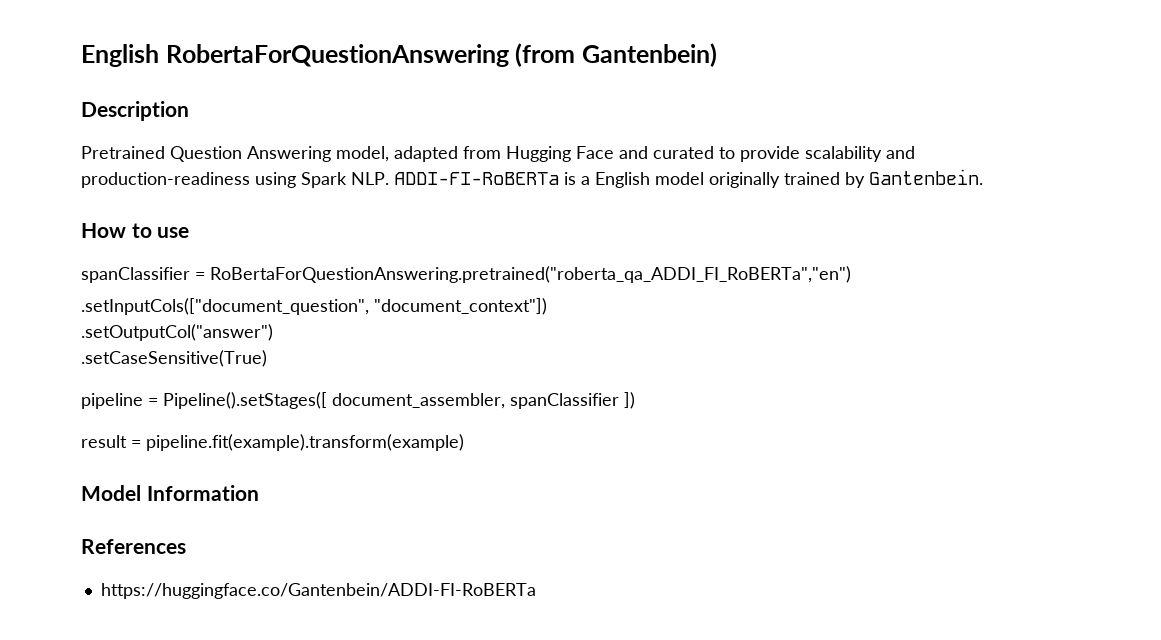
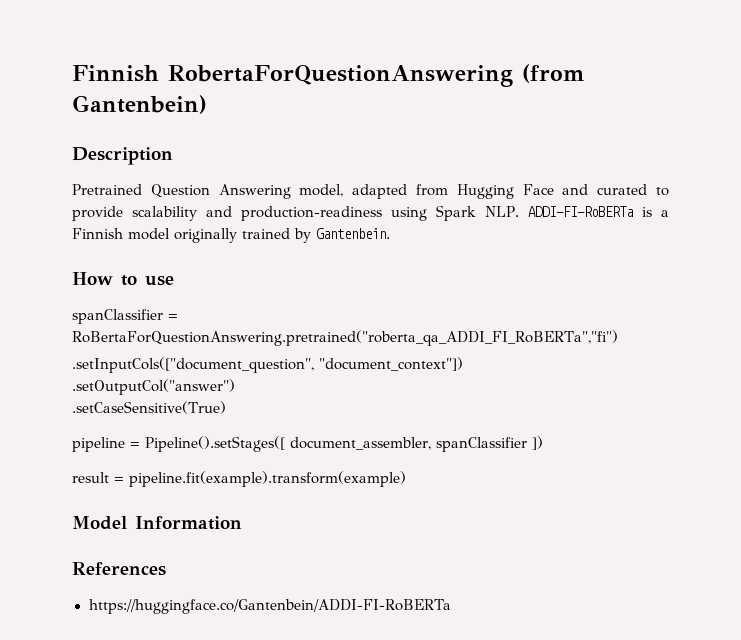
- English RobertaForQuestionAnswering (from Gantenbein)
+ Finnish RobertaForQuestionAnswering (from Gantenbein)
- Pretrained Question Answering model, adapted from Hugging Face and curated to provide scalability and production-readiness using Spark NLP. ADDI-FI-RoBERTa is a English model originally trained by Gantenbein.
+ Pretrained Question Answering model, adapted from Hugging Face and curated to provide scalability and production-readiness using Spark NLP. ADDI-FI-RoBERTa is a Finnish model originally trained by Gantenbein.
- spanClassifier = RoBertaForQuestionAnswering.pretrained("roberta_qa_ADDI_FI_RoBERTa","en")
+ spanClassifier = RoBertaForQuestionAnswering.pretrained("roberta_qa_ADDI_FI_RoBERTa","fi")

